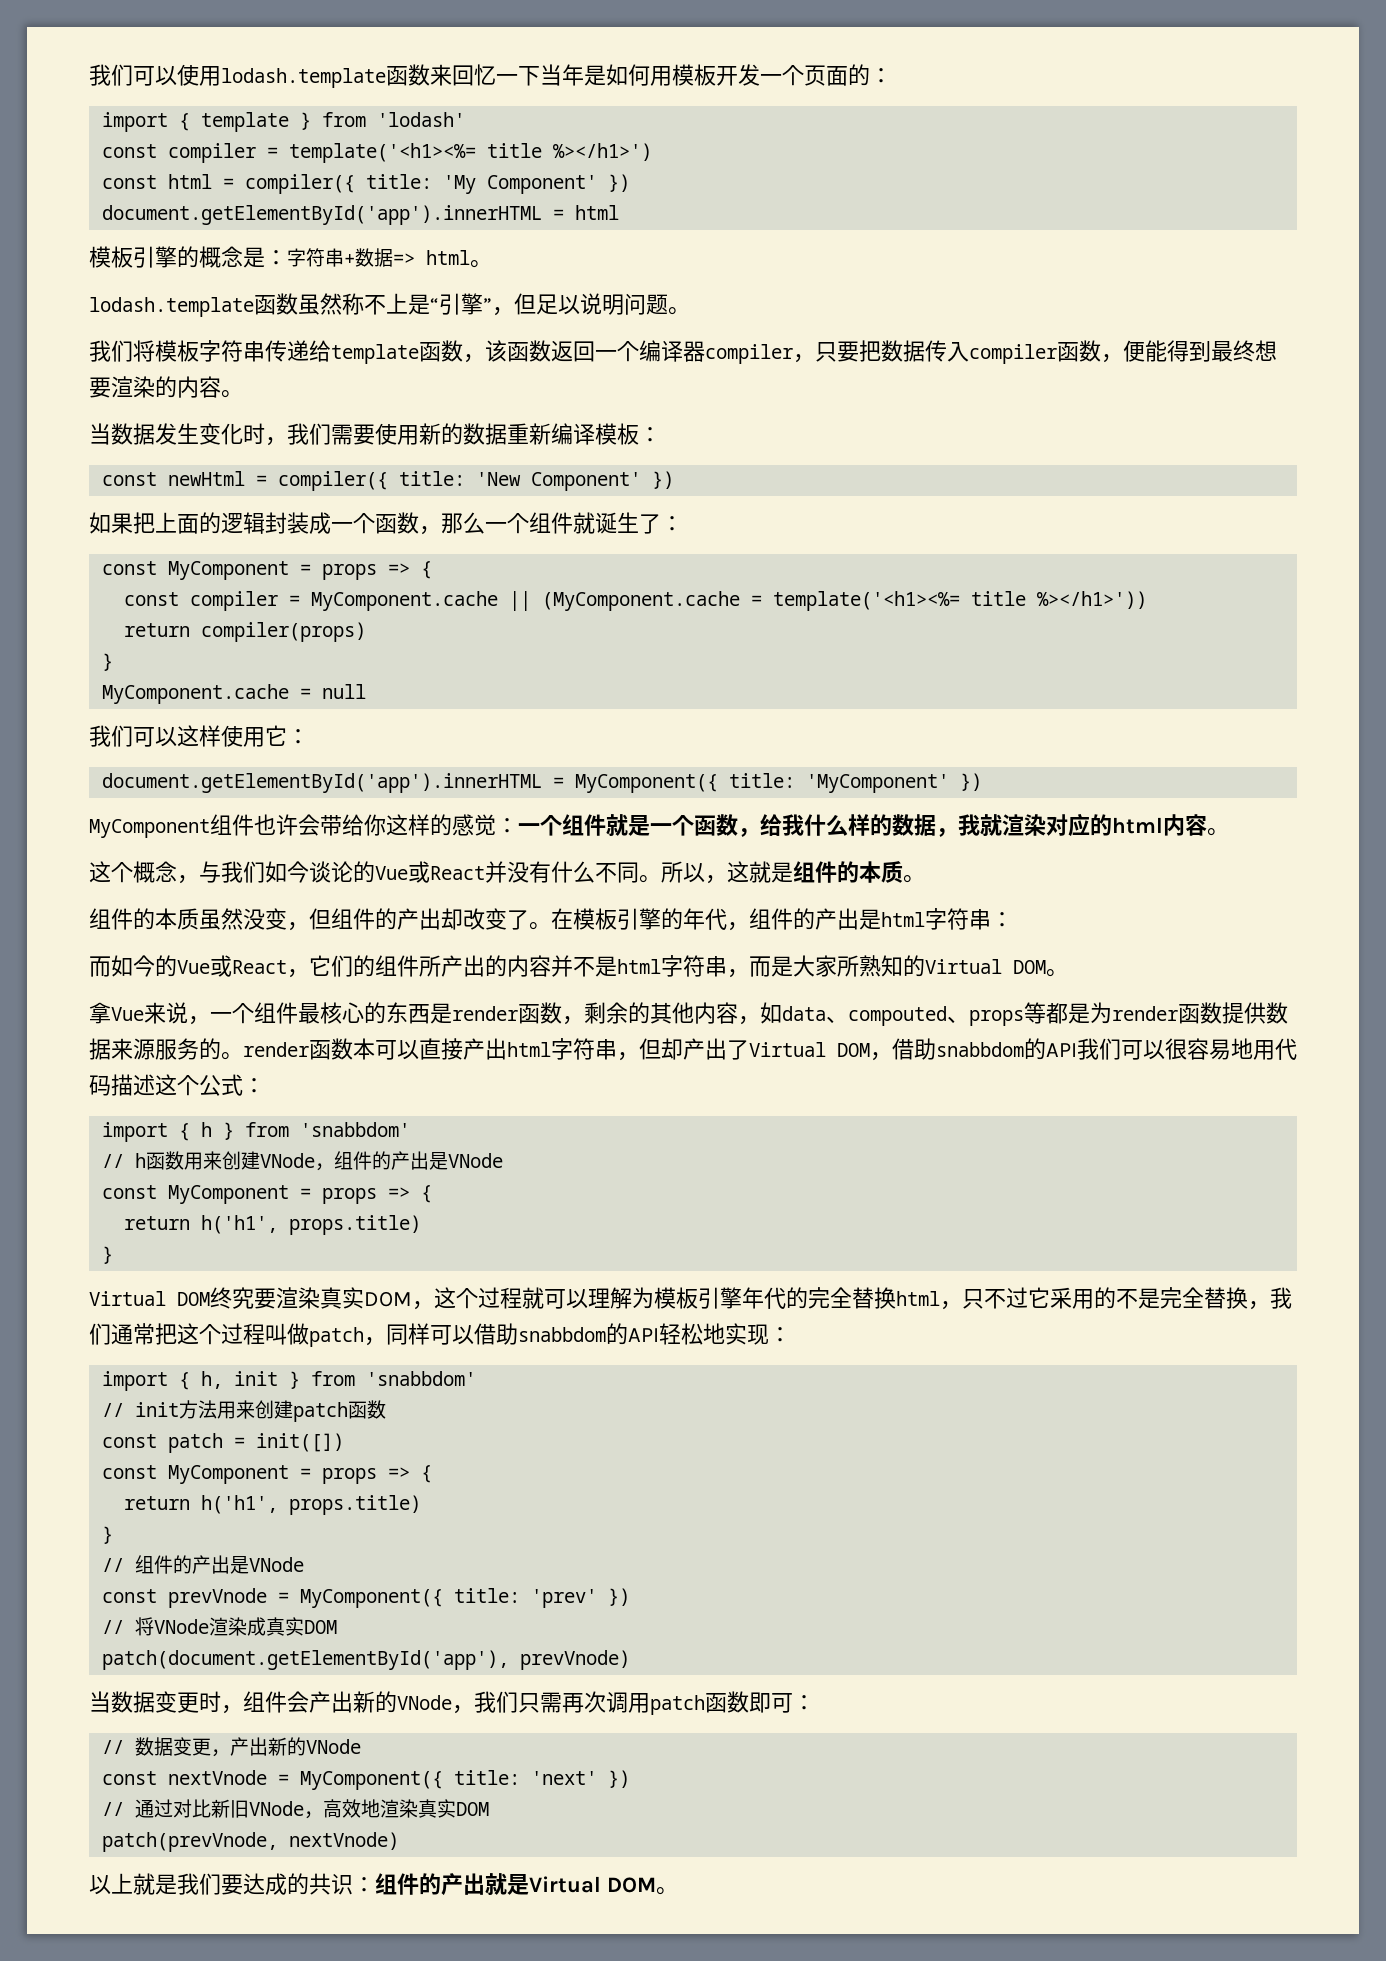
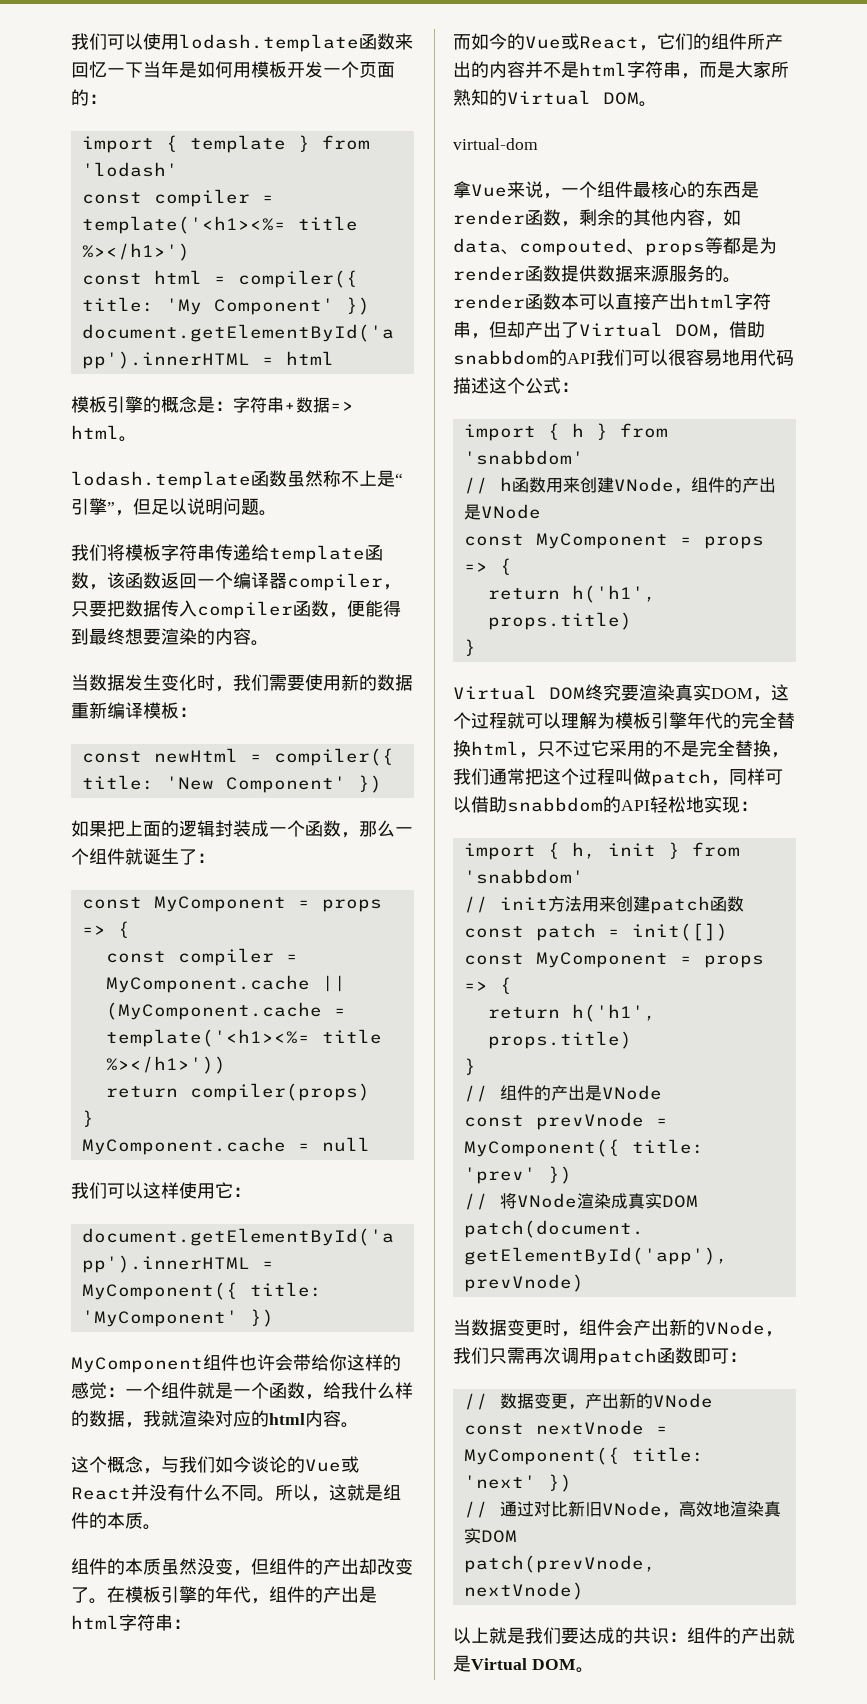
+ virtual-dom

